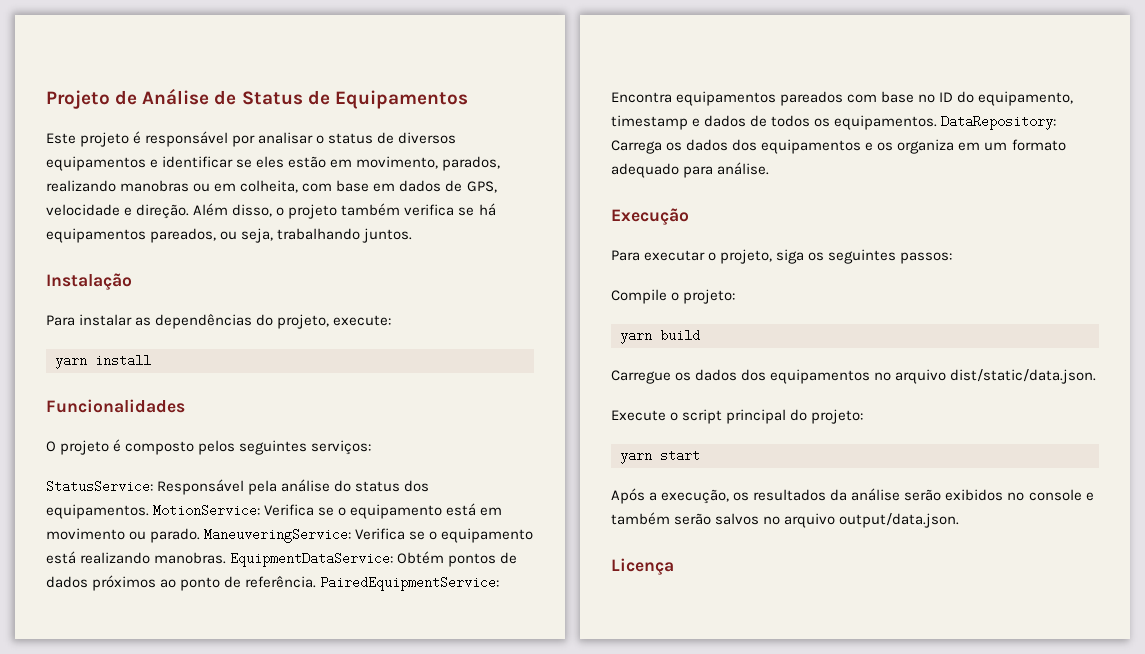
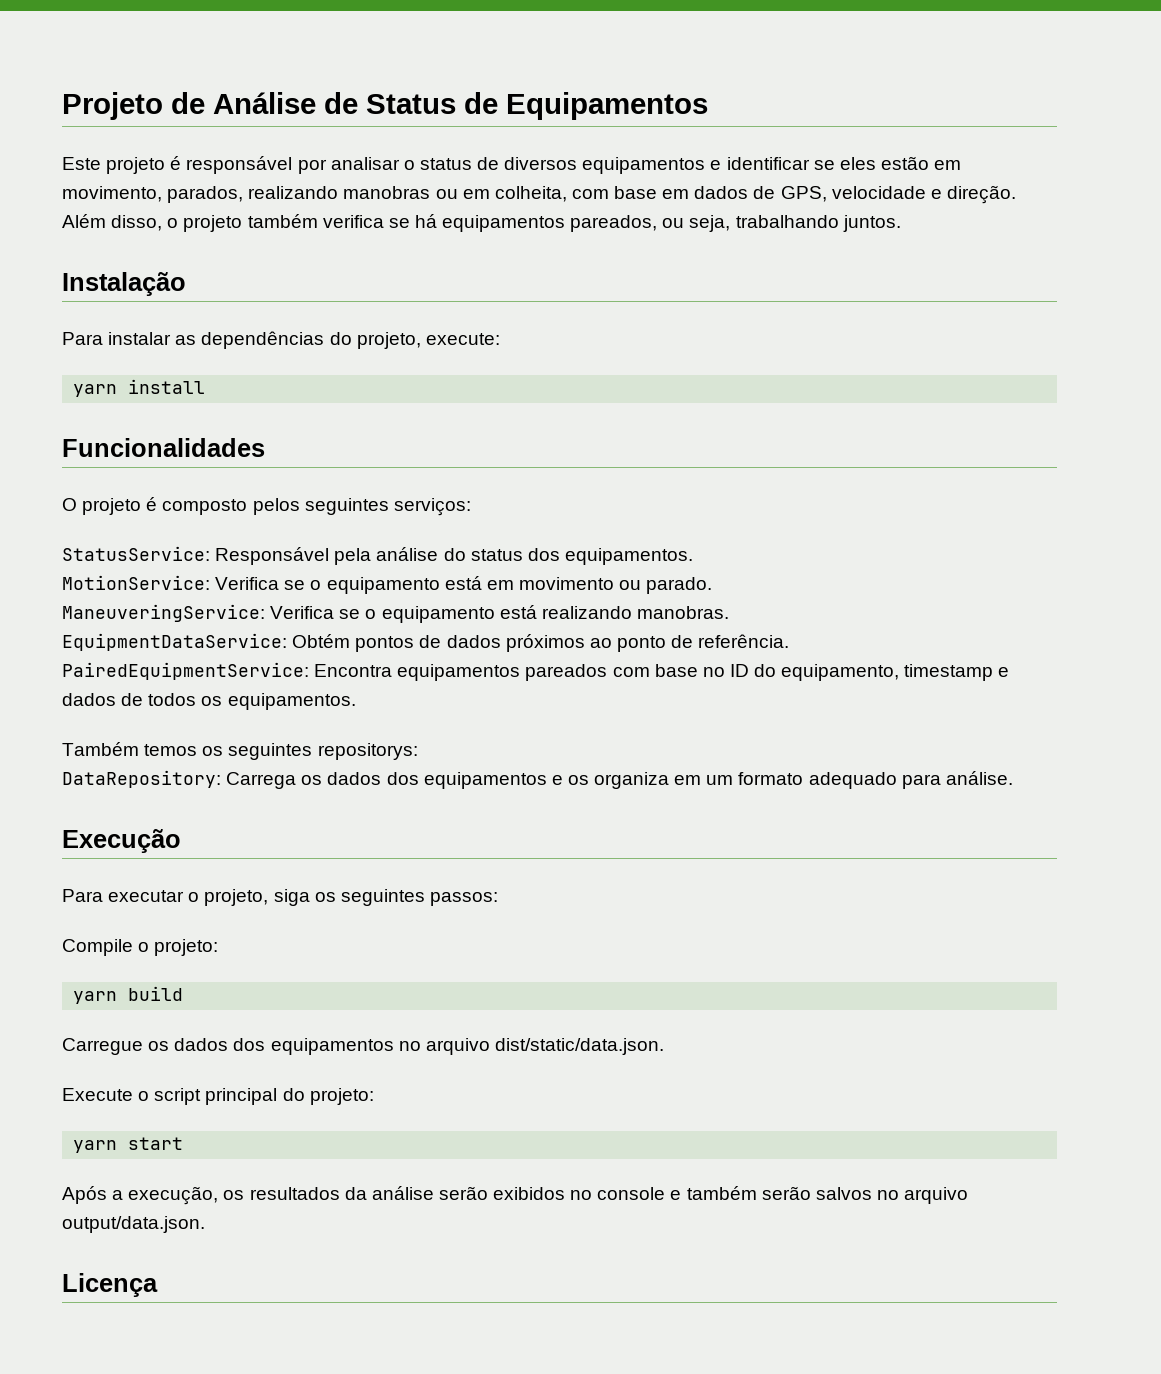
- Responsável pela análise do status dos equipamentos. MotionService:
+ Responsável pela análise do status dos equipamentos.
+ MotionService:
- Verifica se o equipamento está em movimento ou parado. ManeuveringService:
+ Verifica se o equipamento está em movimento ou parado.
+ ManeuveringService:
- Verifica se o equipamento está realizando manobras. EquipmentDataService:
+ Verifica se o equipamento está realizando manobras.
+ EquipmentDataService:
- Obtém pontos de dados próximos ao ponto de referência. PairedEquipmentService:
+ Obtém pontos de dados próximos ao ponto de referência.
+ PairedEquipmentService:
- Encontra equipamentos pareados com base no ID do equipamento, timestamp e dados de todos os equipamentos. DataRepository:
+ Encontra equipamentos pareados com base no ID do equipamento, timestamp e dados de todos os equipamentos.
+ Também temos os seguintes repositorys:
+ DataRepository:

